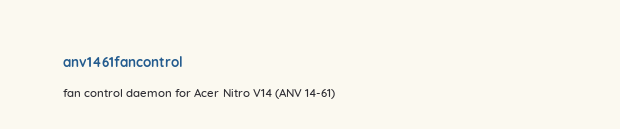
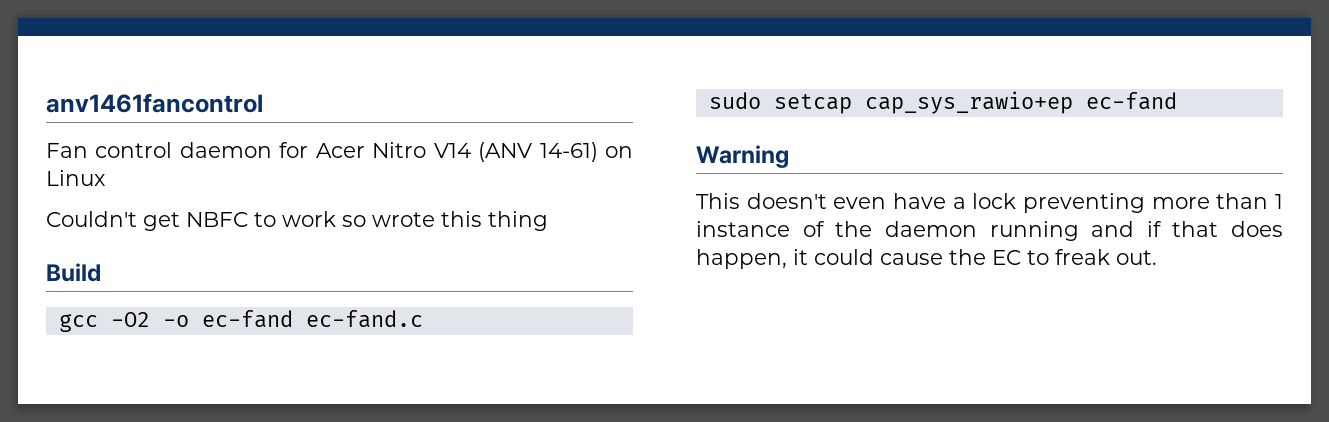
- fan control daemon for Acer Nitro V14 (ANV 14-61)
+ Fan control daemon for Acer Nitro V14 (ANV 14-61) on Linux
+ Couldn't get NBFC to work so wrote this thing
+ Build
+ gcc -O2 -o ec-fand ec-fand.c
+ sudo setcap cap_sys_rawio+ep ec-fand
+ Warning
+ This doesn't even have a lock preventing more than 1 instance of the daemon running and if that does happen, it could cause the EC to freak out.

